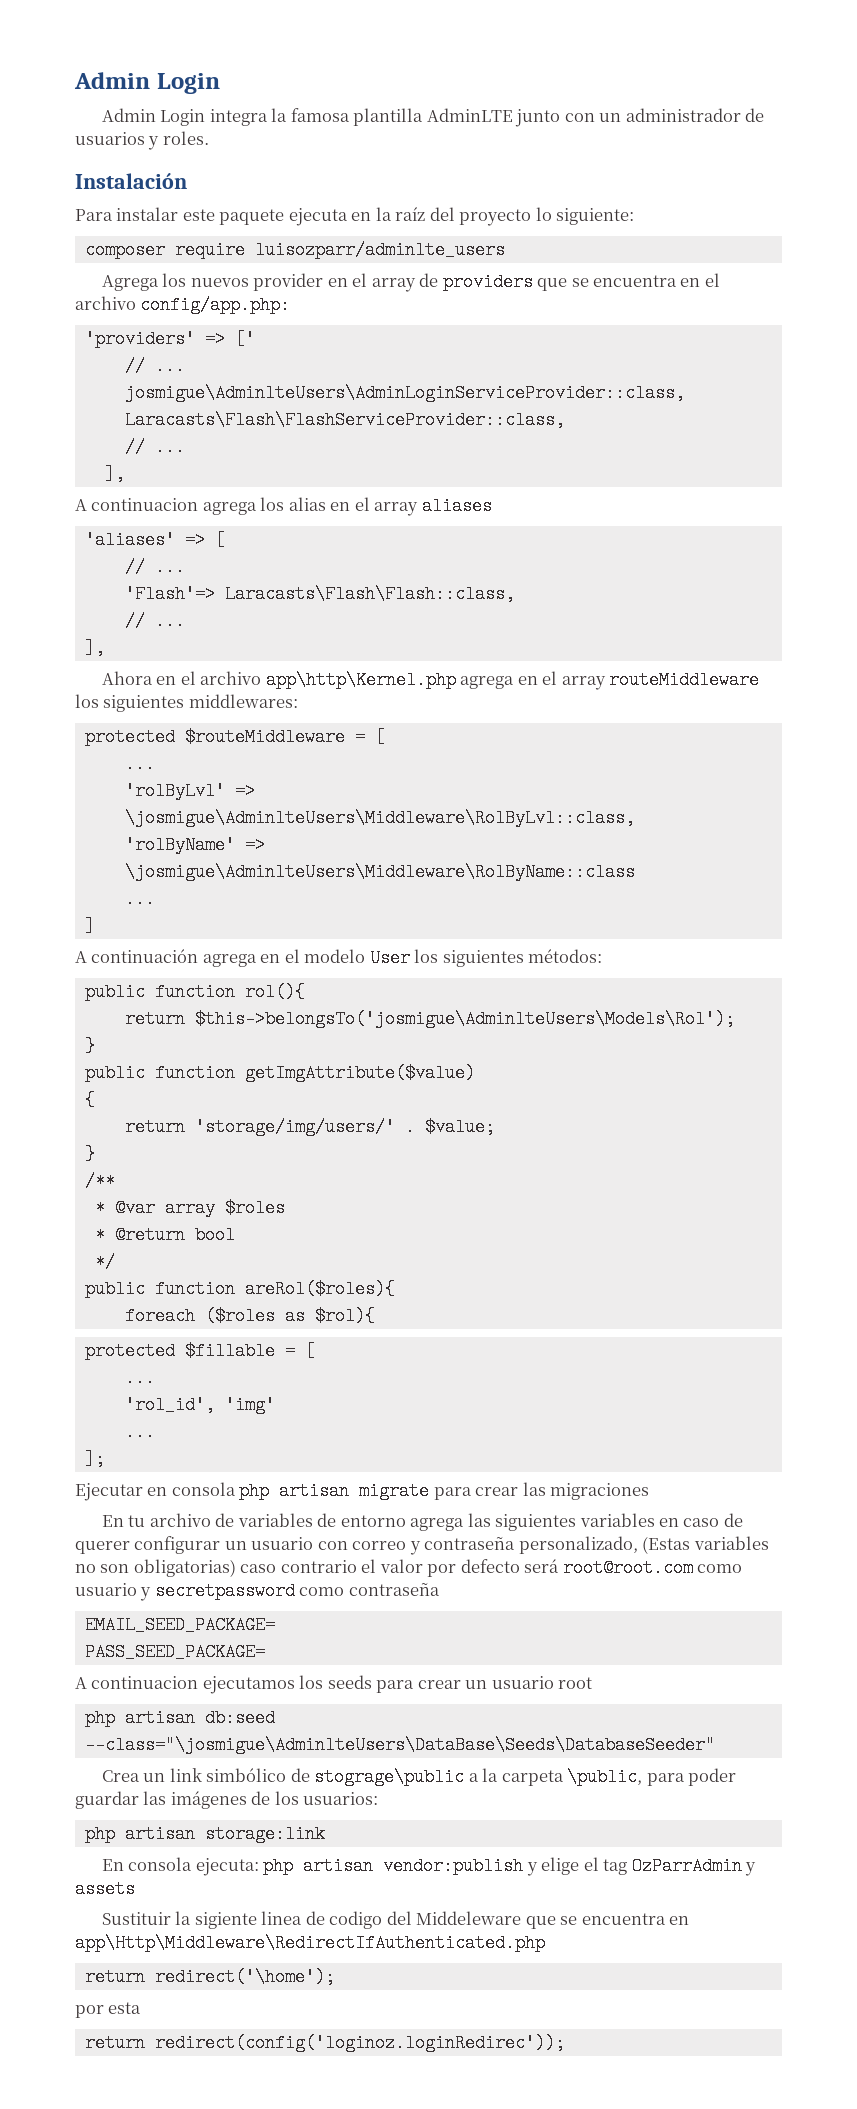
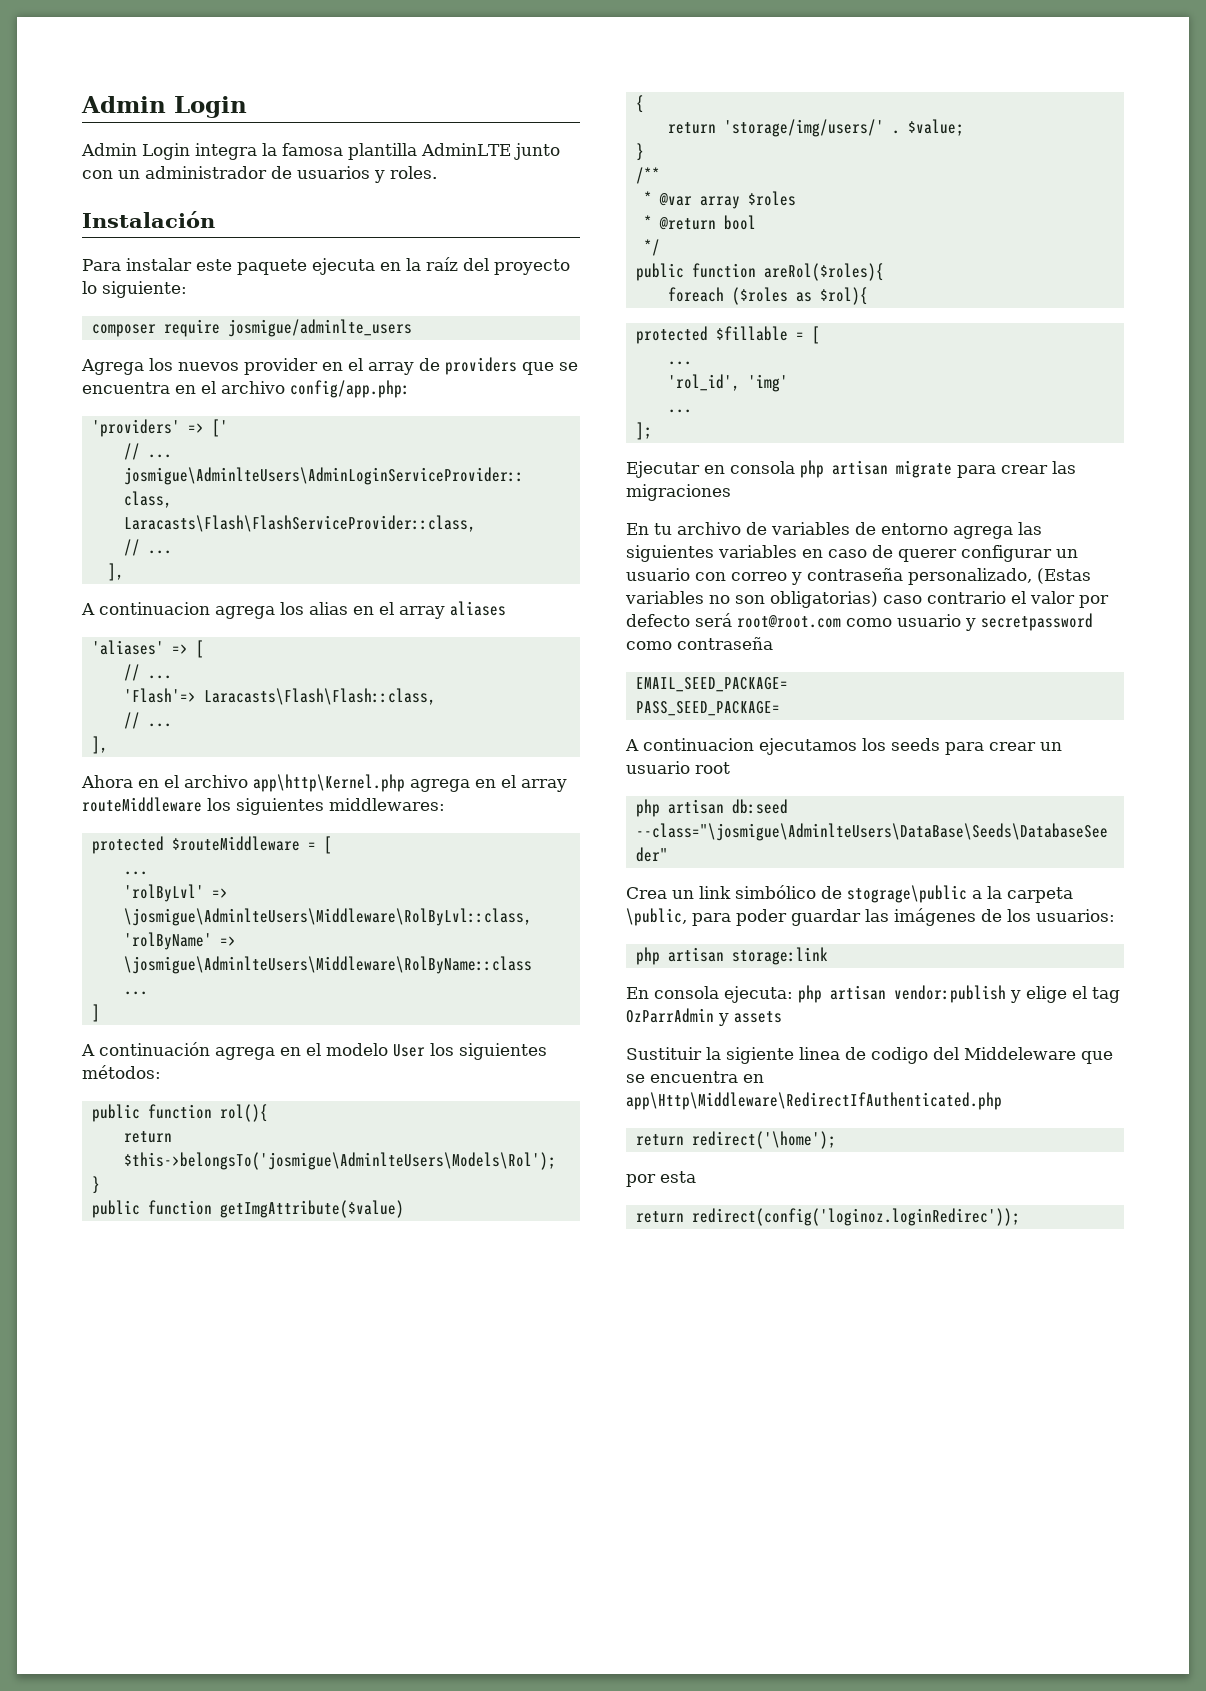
- composer require luisozparr/adminlte_users
+ composer require josmigue/adminlte_users

